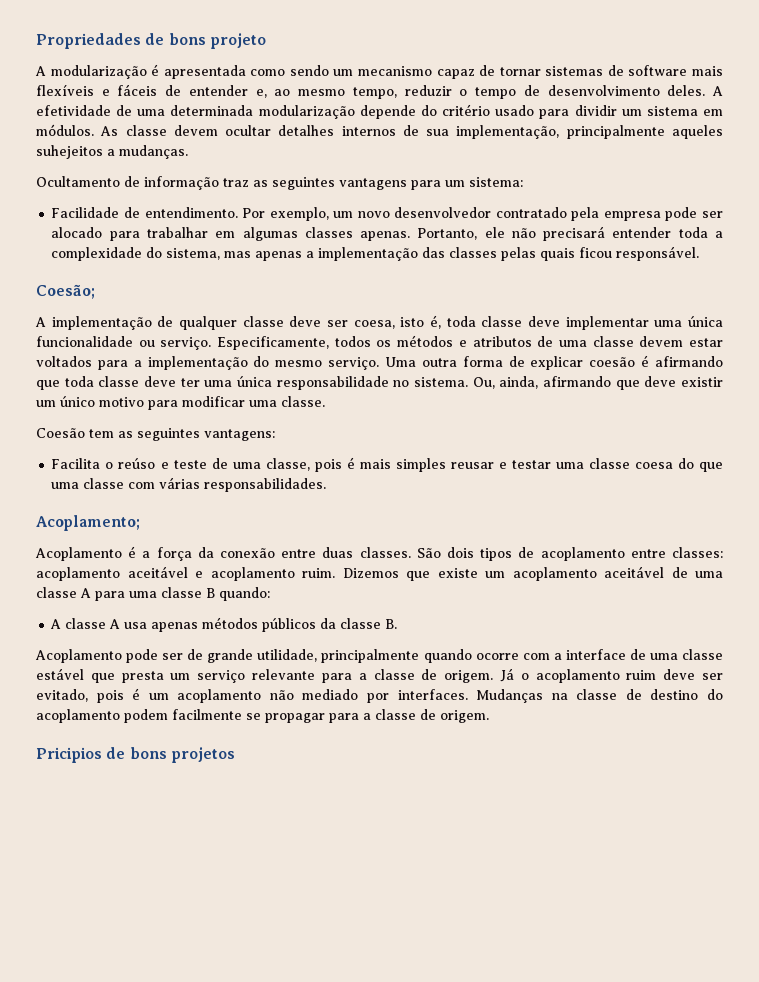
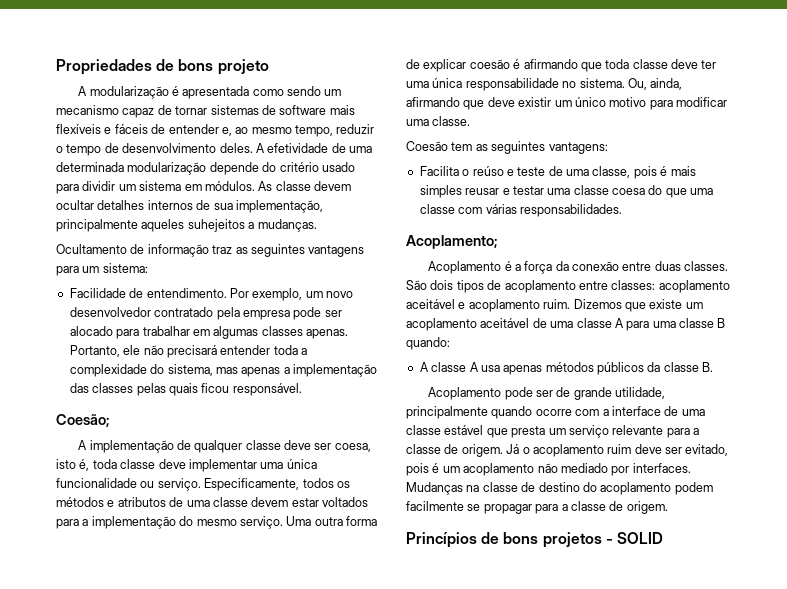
- Pricipios de bons projetos
+ Princípios de bons projetos - SOLID

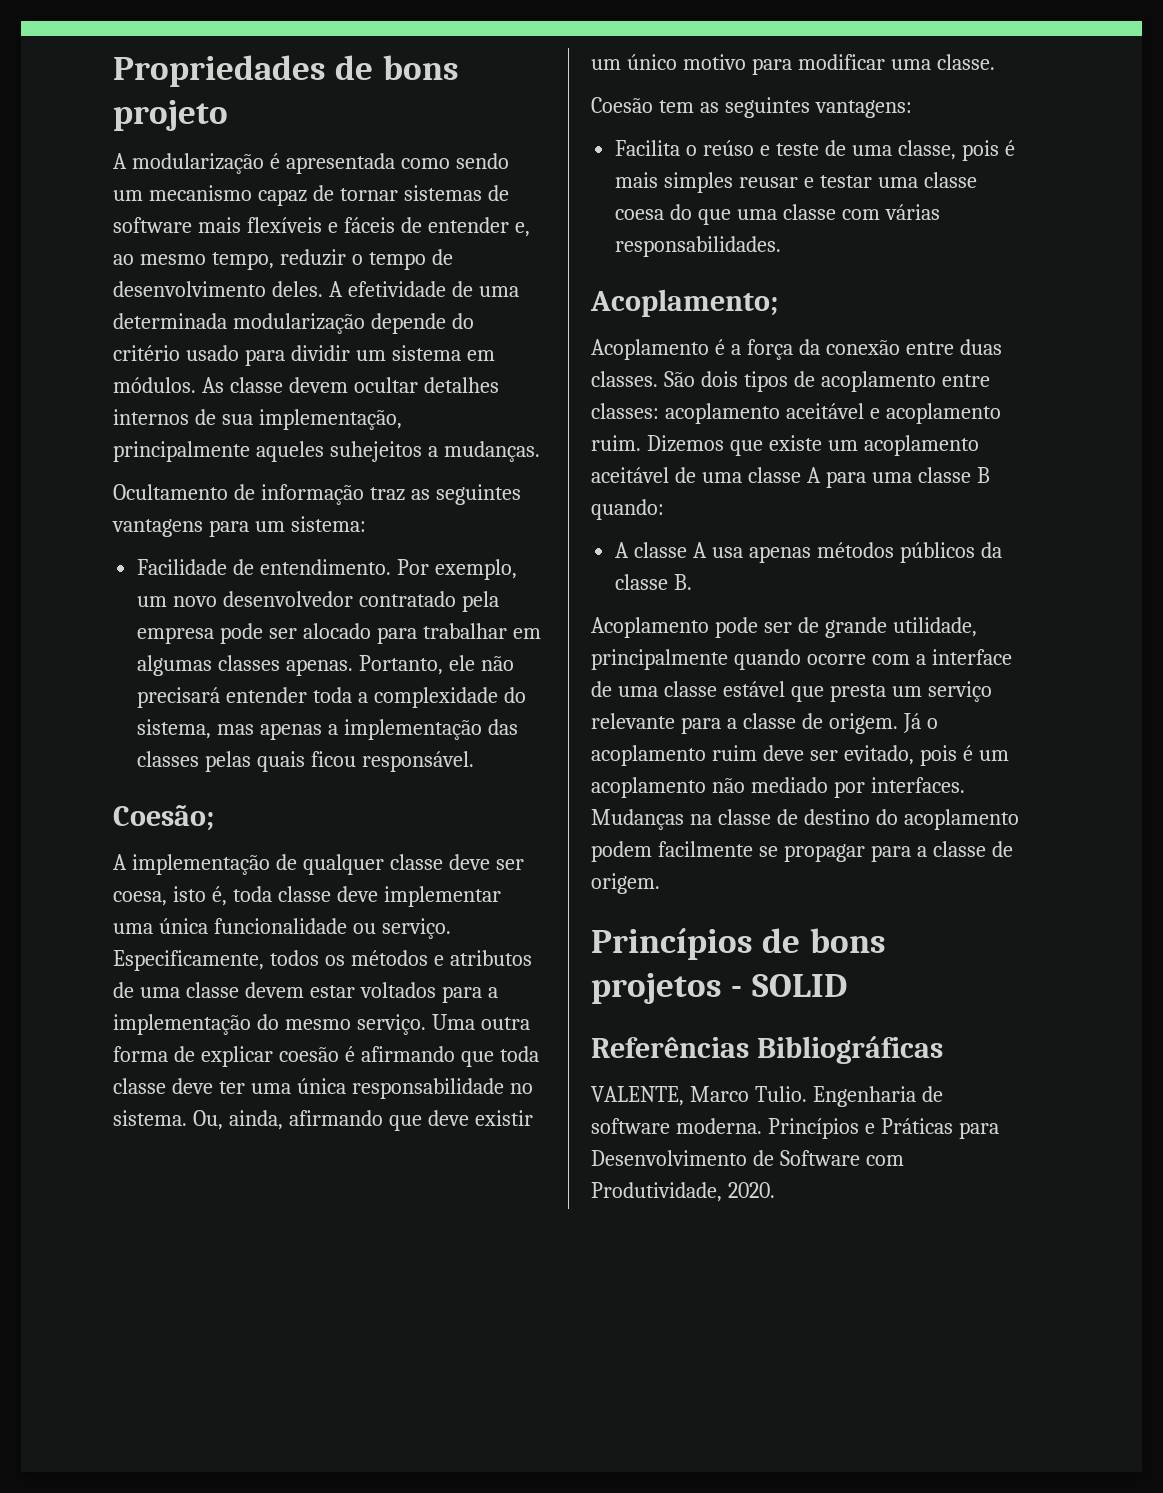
+ Referências Bibliográficas
+ VALENTE, Marco Tulio. Engenharia de software moderna. Princípios e Práticas para Desenvolvimento de Software com Produtividade, 2020.

